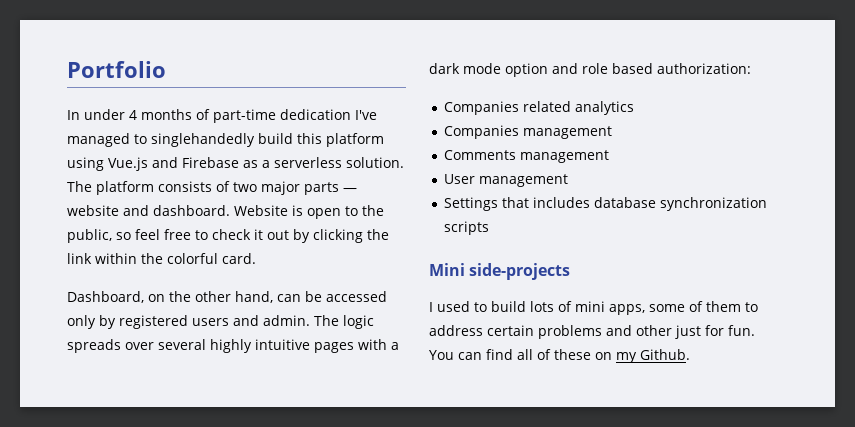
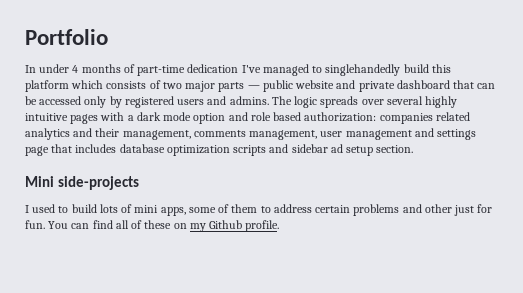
- In under 4 months of part-time dedication I've managed to singlehandedly build this platform using Vue.js and Firebase as a serverless solution. The platform consists of two major parts — website and dashboard. Website is open to the public, so feel free to check it out by clicking the link within the colorful card.
- Dashboard, on the other hand, can be accessed only by registered users and admin.
+ In under 4 months of part-time dedication I've managed to singlehandedly build this platform which consists of two major parts — public website and private dashboard that can be accessed only by registered users and admins.
- The logic spreads over several highly intuitive pages with a dark mode option and role based authorization:
- Companies related analytics
- Companies management
- Comments management
- User management
- Settings that includes database synchronization scripts
+ The logic spreads over several highly intuitive pages with a dark mode option and role based authorization: companies related analytics and their management, comments management, user management and settings page that includes database optimization scripts and sidebar ad setup section.
- You can find all of these on my Github.
+ You can find all of these on my Github profile.

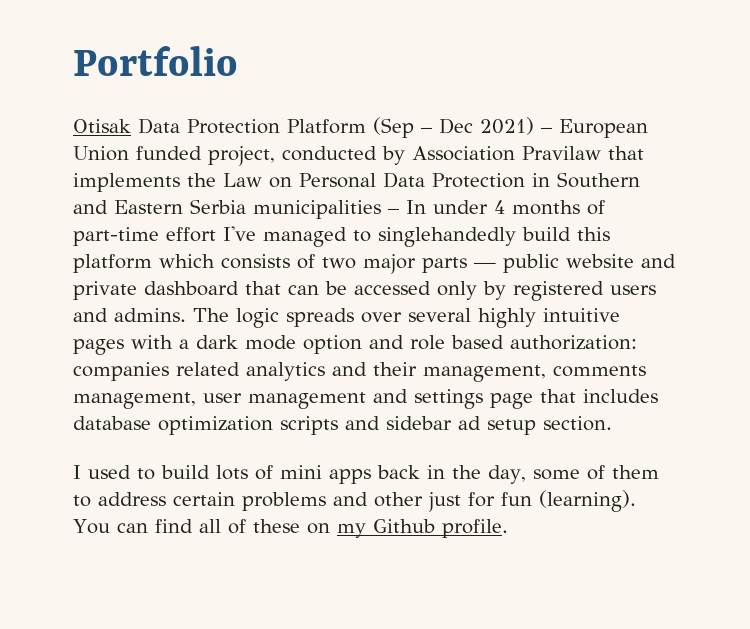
- In under 4 months of part-time dedication I've managed to singlehandedly build this platform which consists of two major parts — public website and private dashboard that can be accessed only by registered users and admins.
+ Otisak Data Protection Platform (Sep – Dec 2021) – European Union funded project, conducted by Association Pravilaw that implements the Law on Personal Data Protection in Southern and Eastern Serbia municipalities – In under 4 months of part-time effort I've managed to singlehandedly build this platform which consists of two major parts — public website and private dashboard that can be accessed only by registered users and admins.
- Mini side-projects
- I used to build lots of mini apps, some of them to address certain problems and other just for fun.
+ I used to build lots of mini apps back in the day, some of them to address certain problems and other just for fun (learning).

